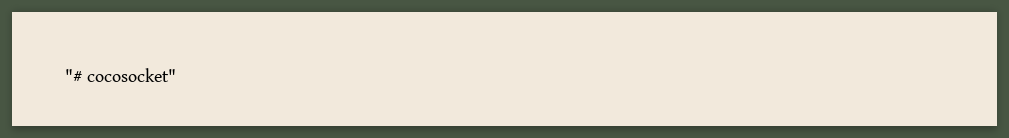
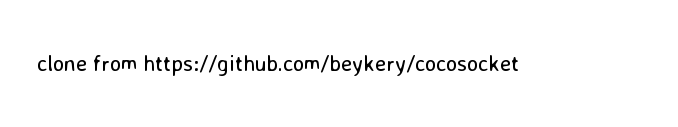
- "# cocosocket"
+ clone from https://github.com/beykery/cocosocket

